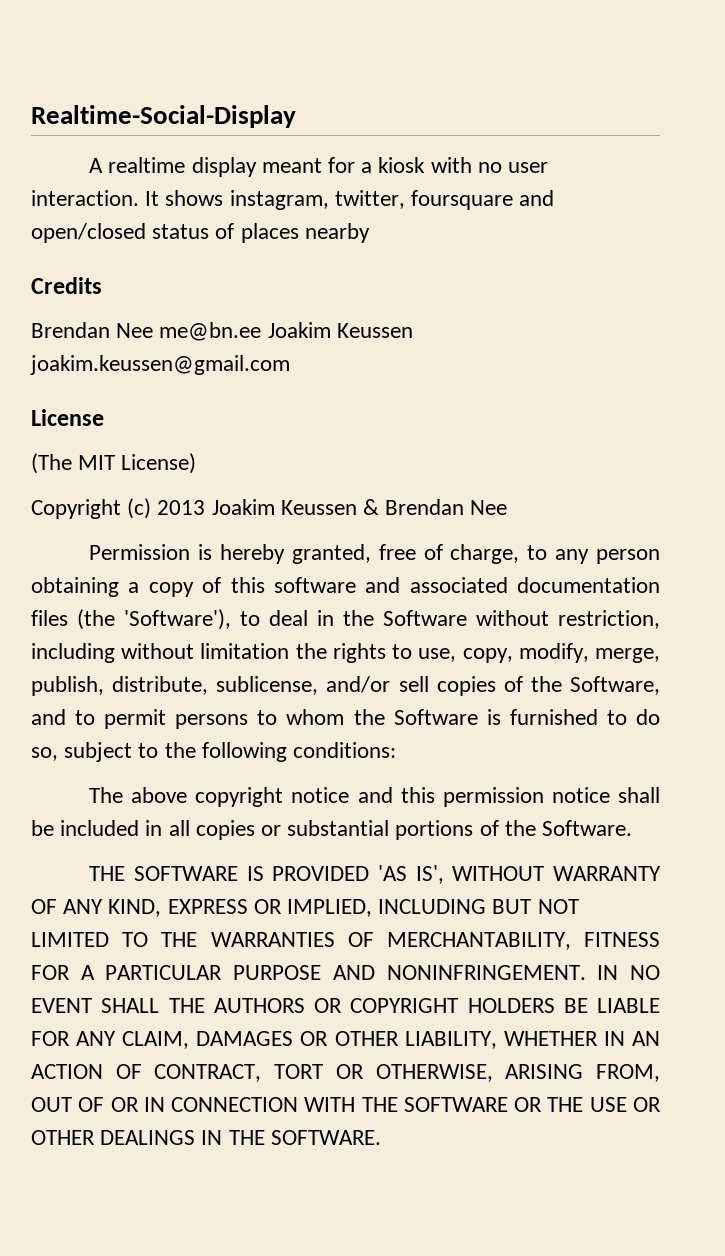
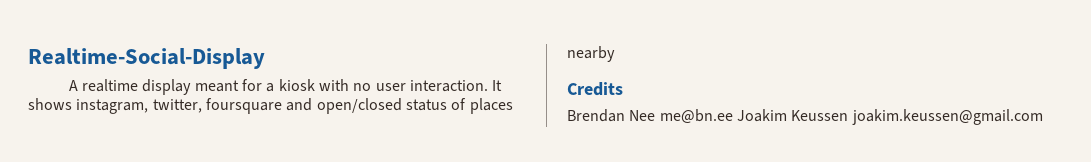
- License
- (The MIT License)
- Copyright (c) 2013 Joakim Keussen & Brendan Nee
- Permission is hereby granted, free of charge, to any person obtaining a copy of this software and associated documentation files (the 'Software'), to deal in the Software without restriction, including without limitation the rights to use, copy, modify, merge, publish, distribute, sublicense, and/or sell copies of the Software, and to permit persons to whom the Software is furnished to do so, subject to the following conditions:
- The above copyright notice and this permission notice shall be included in all copies or substantial portions of the Software.
- THE SOFTWARE IS PROVIDED 'AS IS', WITHOUT WARRANTY OF ANY KIND, EXPRESS OR IMPLIED, INCLUDING BUT NOT LIMITED TO THE WARRANTIES OF MERCHANTABILITY, FITNESS FOR A PARTICULAR PURPOSE AND NONINFRINGEMENT. IN NO EVENT SHALL THE AUTHORS OR COPYRIGHT HOLDERS BE LIABLE FOR ANY CLAIM, DAMAGES OR OTHER LIABILITY, WHETHER IN AN ACTION OF CONTRACT, TORT OR OTHERWISE, ARISING FROM, OUT OF OR IN CONNECTION WITH THE SOFTWARE OR THE USE OR OTHER DEALINGS IN THE SOFTWARE.

